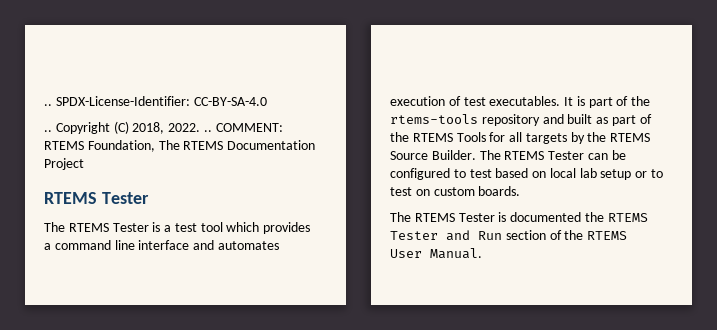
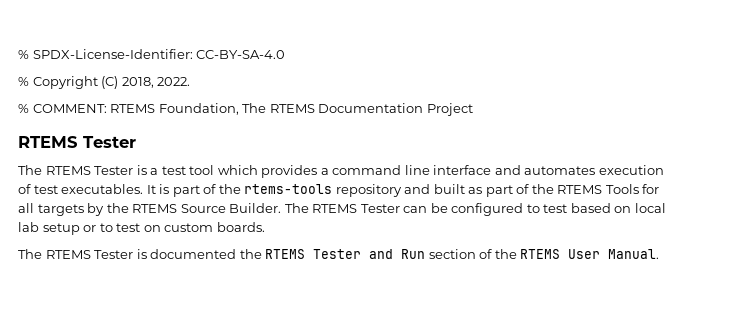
- .. SPDX-License-Identifier: CC-BY-SA-4.0
+ % SPDX-License-Identifier: CC-BY-SA-4.0
- .. Copyright (C) 2018, 2022. .. COMMENT: RTEMS Foundation, The RTEMS Documentation Project
+ % Copyright (C) 2018, 2022.
+ % COMMENT: RTEMS Foundation, The RTEMS Documentation Project

